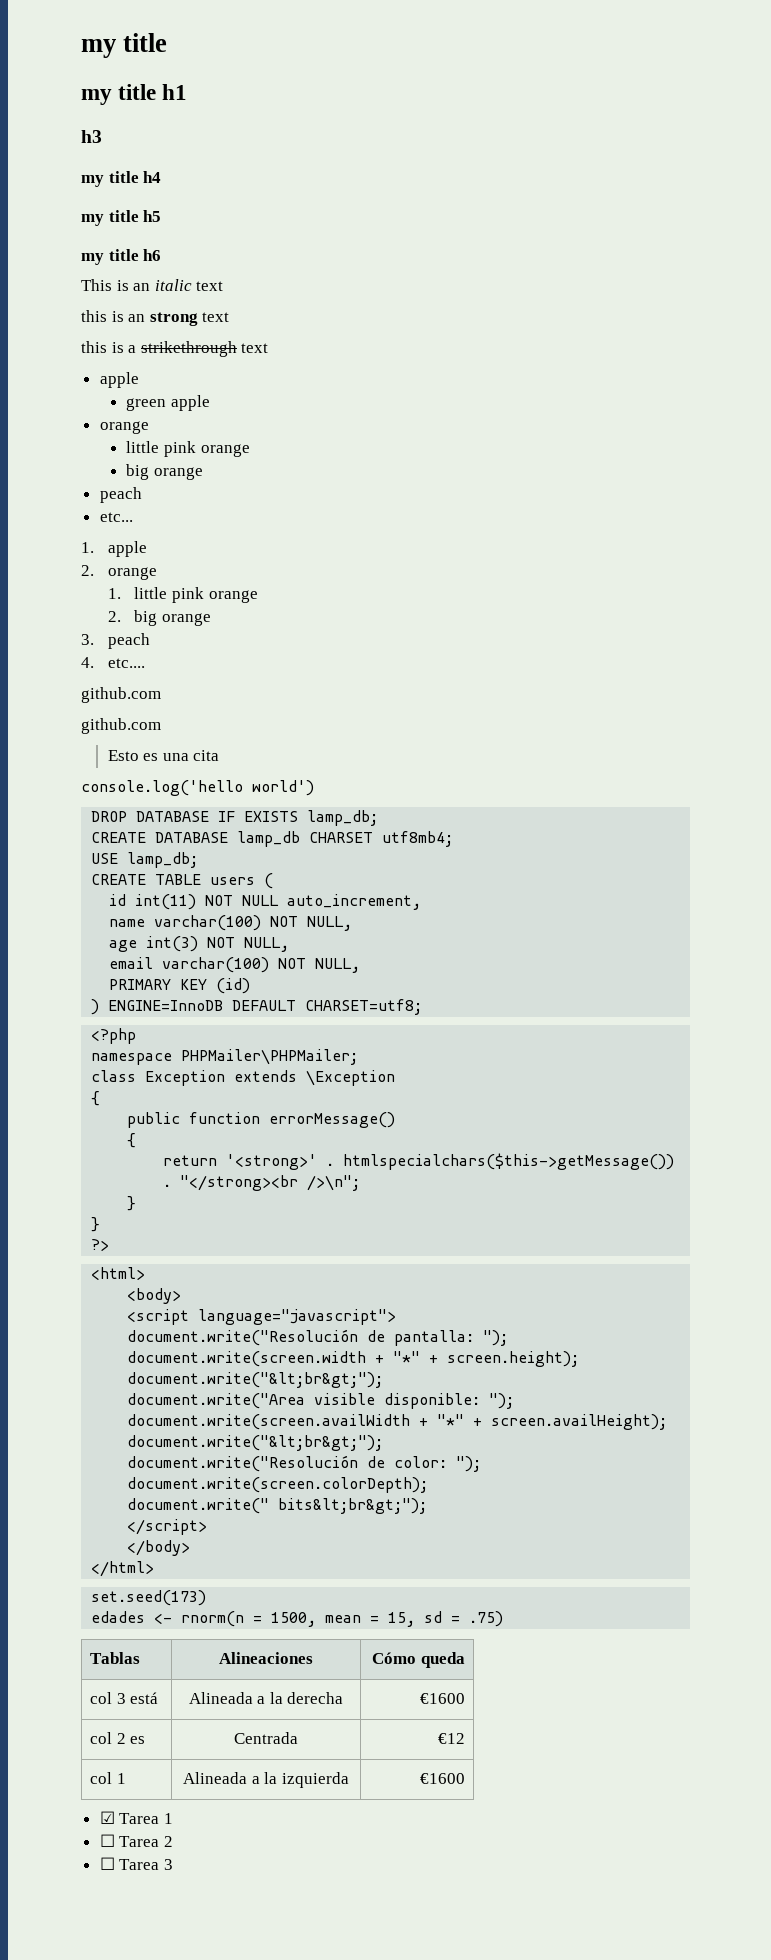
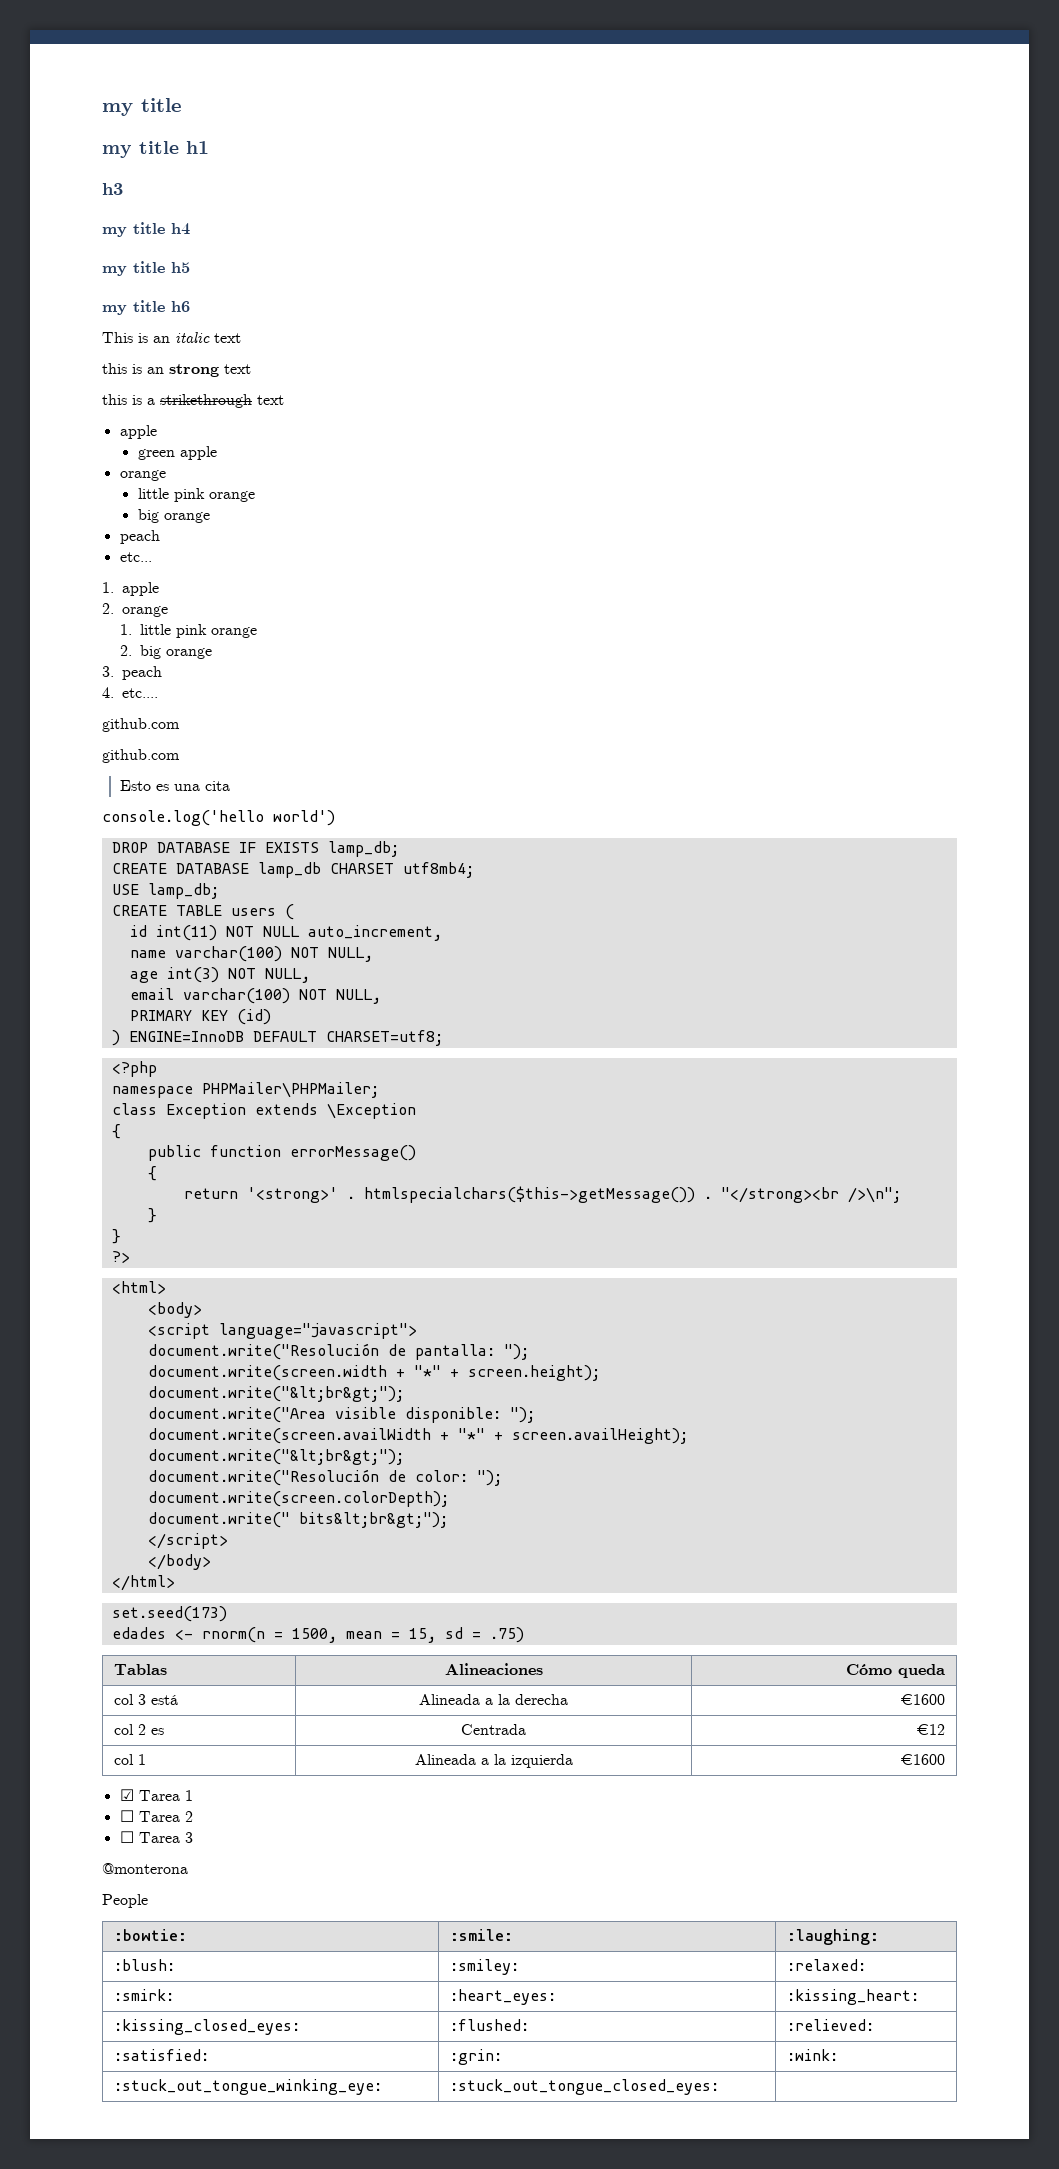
+ @monterona
+ People
+ :bowtie: | :smile: | :laughing:
+ :blush: | :smiley: | :relaxed:
+ :smirk: | :heart_eyes: | :kissing_heart:
+ :kissing_closed_eyes: | :flushed: | :relieved:
+ :satisfied: | :grin: | :wink:
+ :stuck_out_tongue_winking_eye: | :stuck_out_tongue_closed_eyes: |

